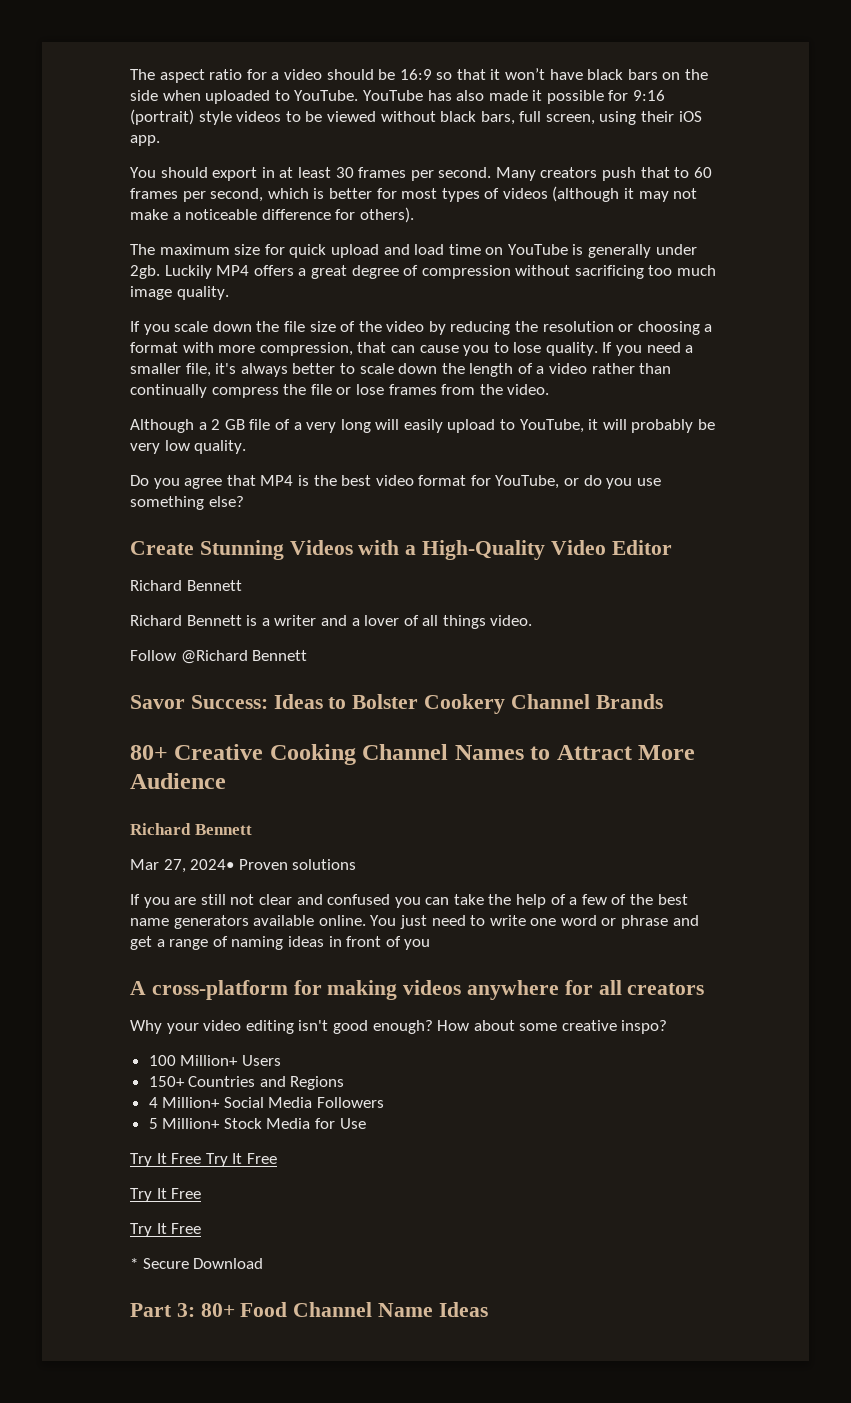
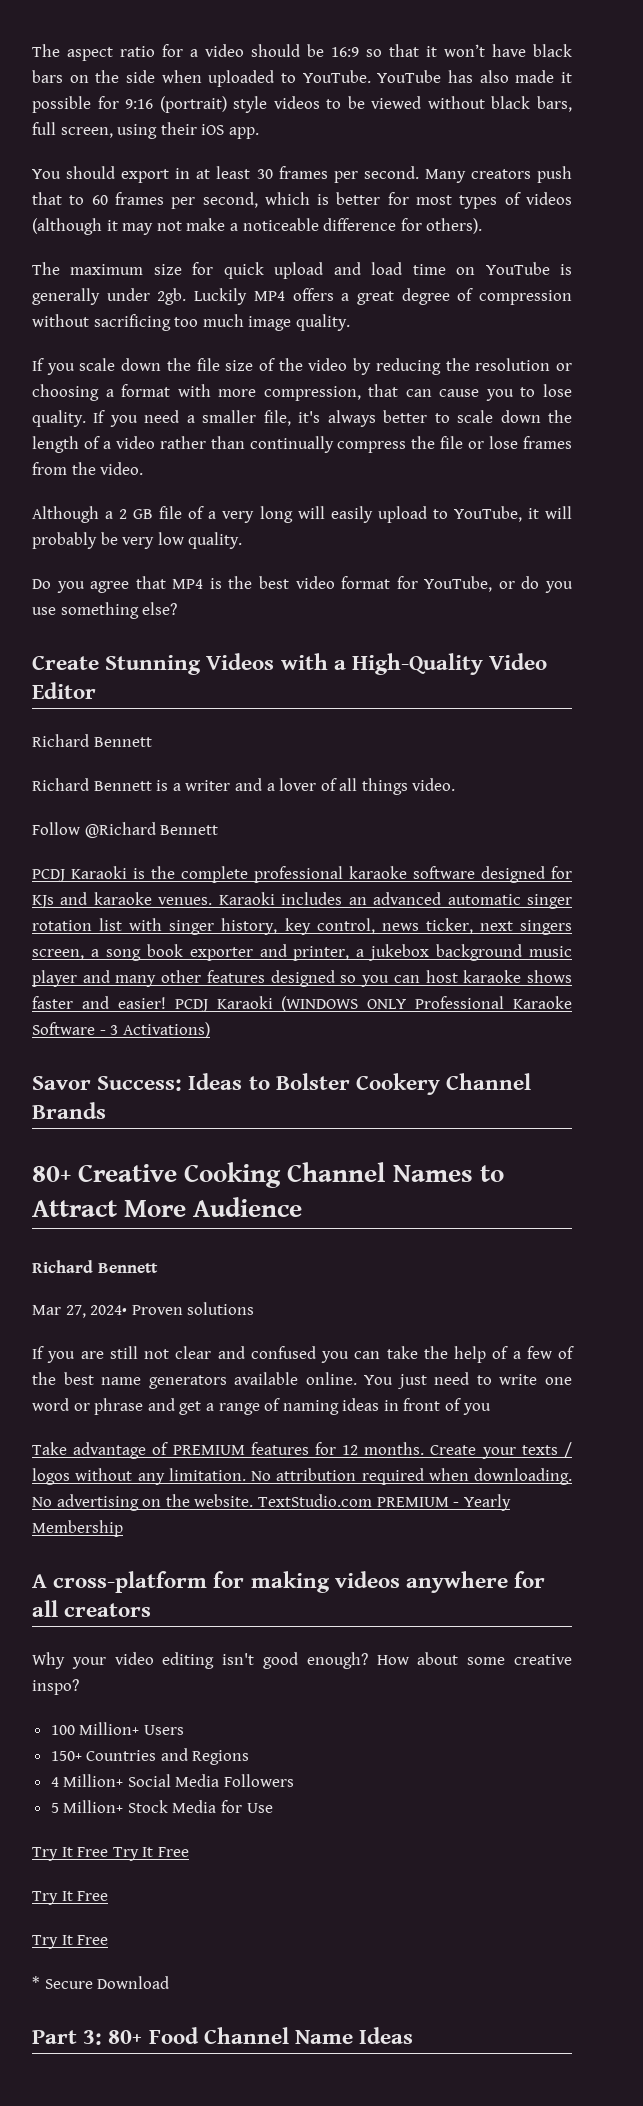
+ PCDJ Karaoki is the complete professional karaoke software designed for KJs and karaoke venues. Karaoki includes an advanced automatic singer rotation list with singer history, key control, news ticker, next singers screen, a song book exporter and printer, a jukebox background music player and many other features designed so you can host karaoke shows faster and easier! PCDJ Karaoki (WINDOWS ONLY Professional Karaoke Software - 3 Activations)
+ Take advantage of PREMIUM features for 12 months. Create your texts / logos without any limitation. No attribution required when downloading. No advertising on the website. TextStudio.com PREMIUM - Yearly Membership

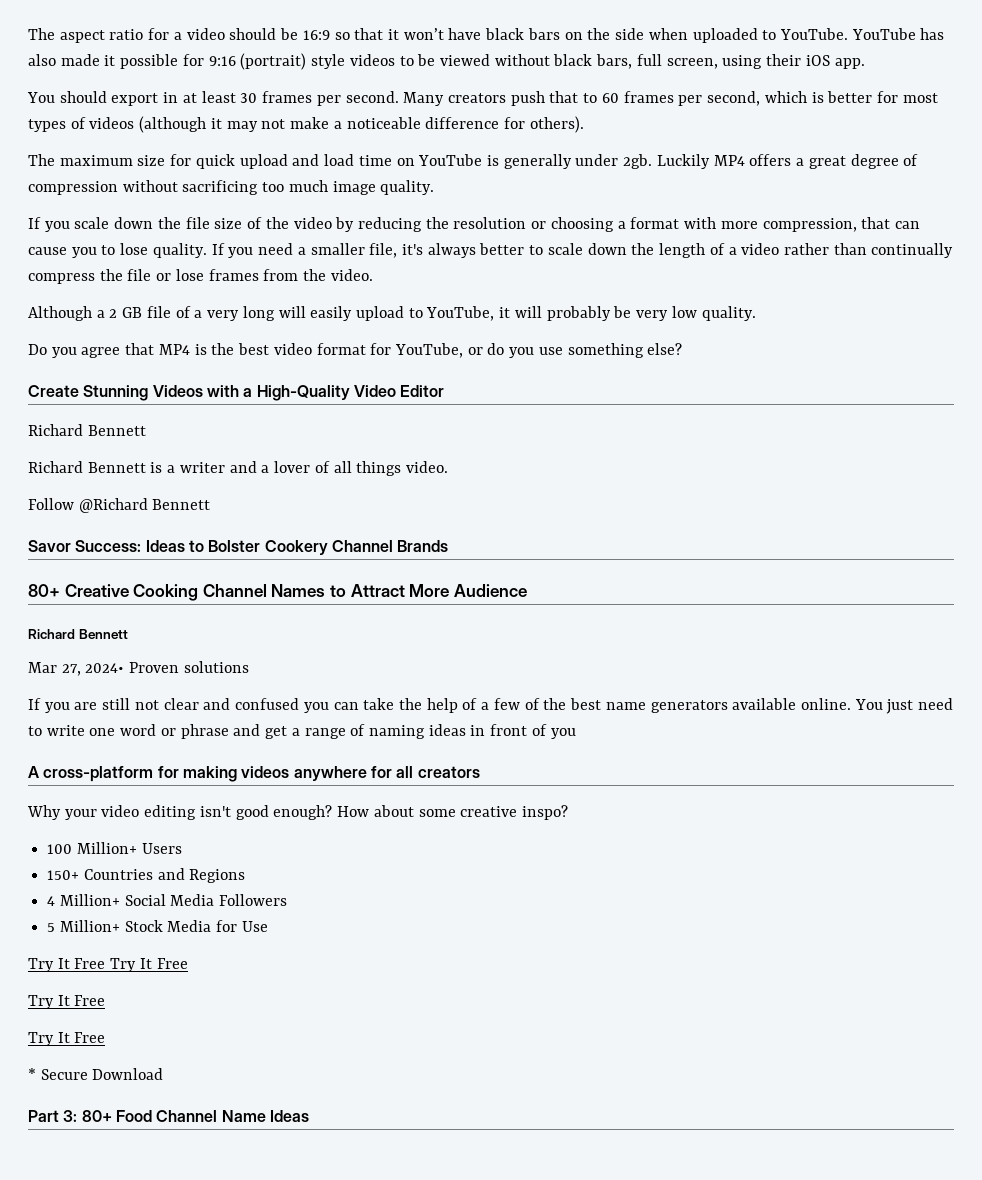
- PCDJ Karaoki is the complete professional karaoke software designed for KJs and karaoke venues. Karaoki includes an advanced automatic singer rotation list with singer history, key control, news ticker, next singers screen, a song book exporter and printer, a jukebox background music player and many other features designed so you can host karaoke shows faster and easier! PCDJ Karaoki (WINDOWS ONLY Professional Karaoke Software - 3 Activations)
- Take advantage of PREMIUM features for 12 months. Create your texts / logos without any limitation. No attribution required when downloading. No advertising on the website. TextStudio.com PREMIUM - Yearly Membership

